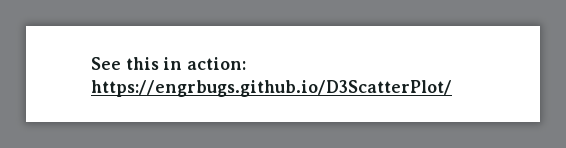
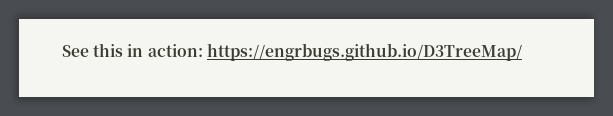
- See this in action: https://engrbugs.github.io/D3ScatterPlot/
+ See this in action: https://engrbugs.github.io/D3TreeMap/

